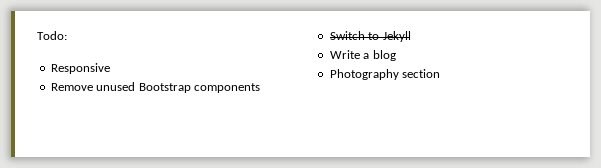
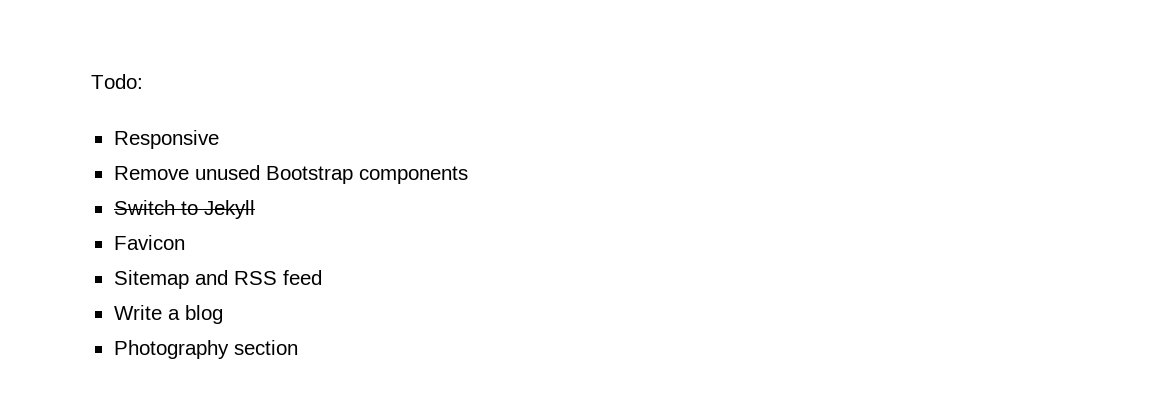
+ Favicon
+ Sitemap and RSS feed

